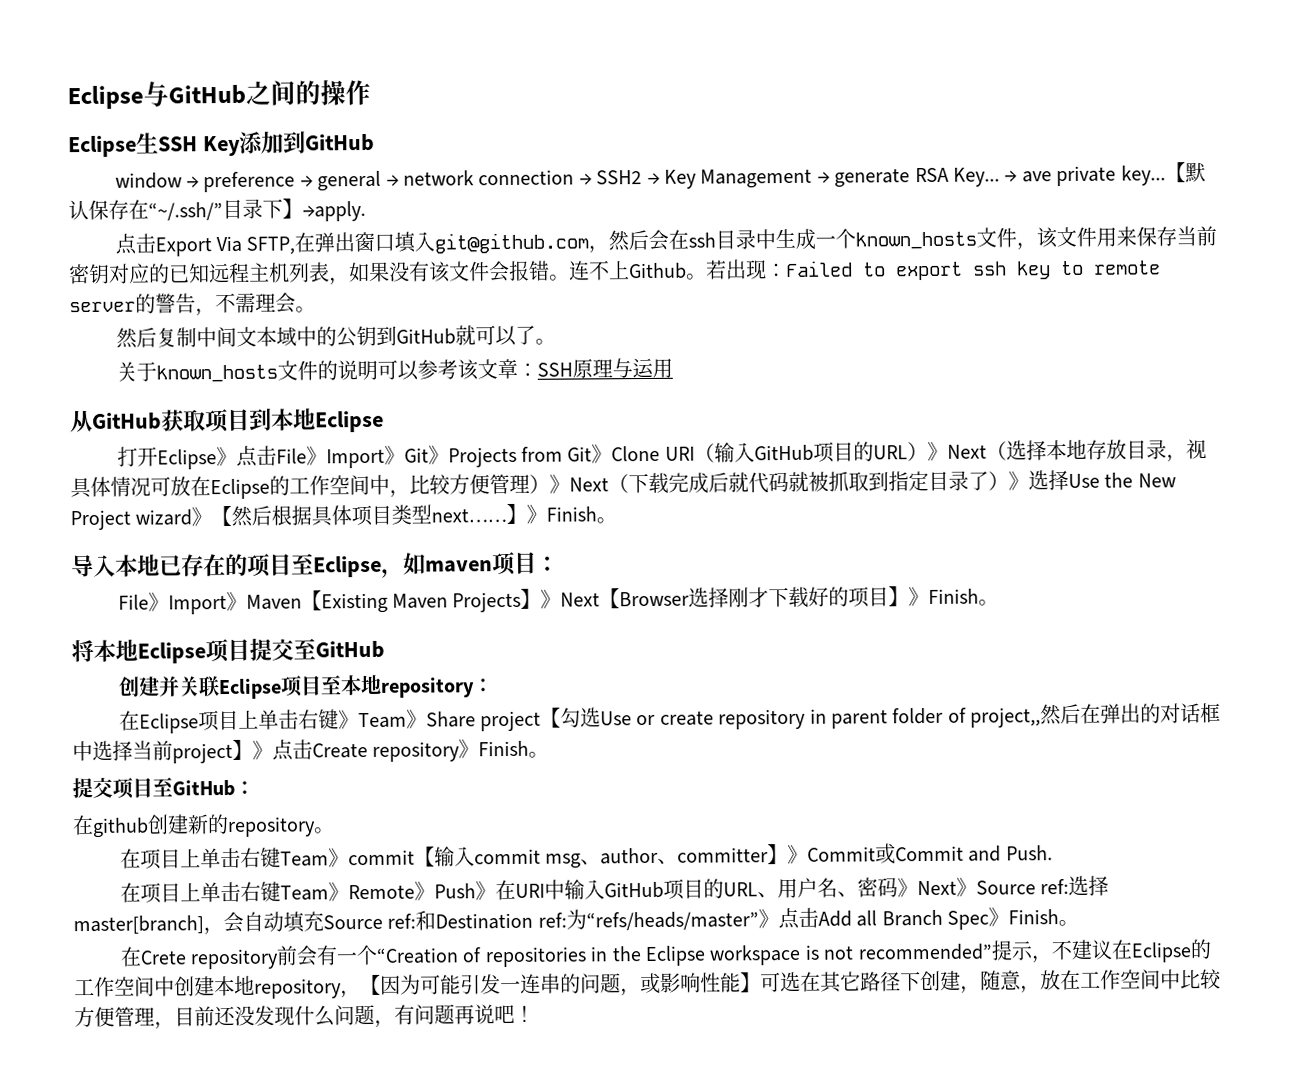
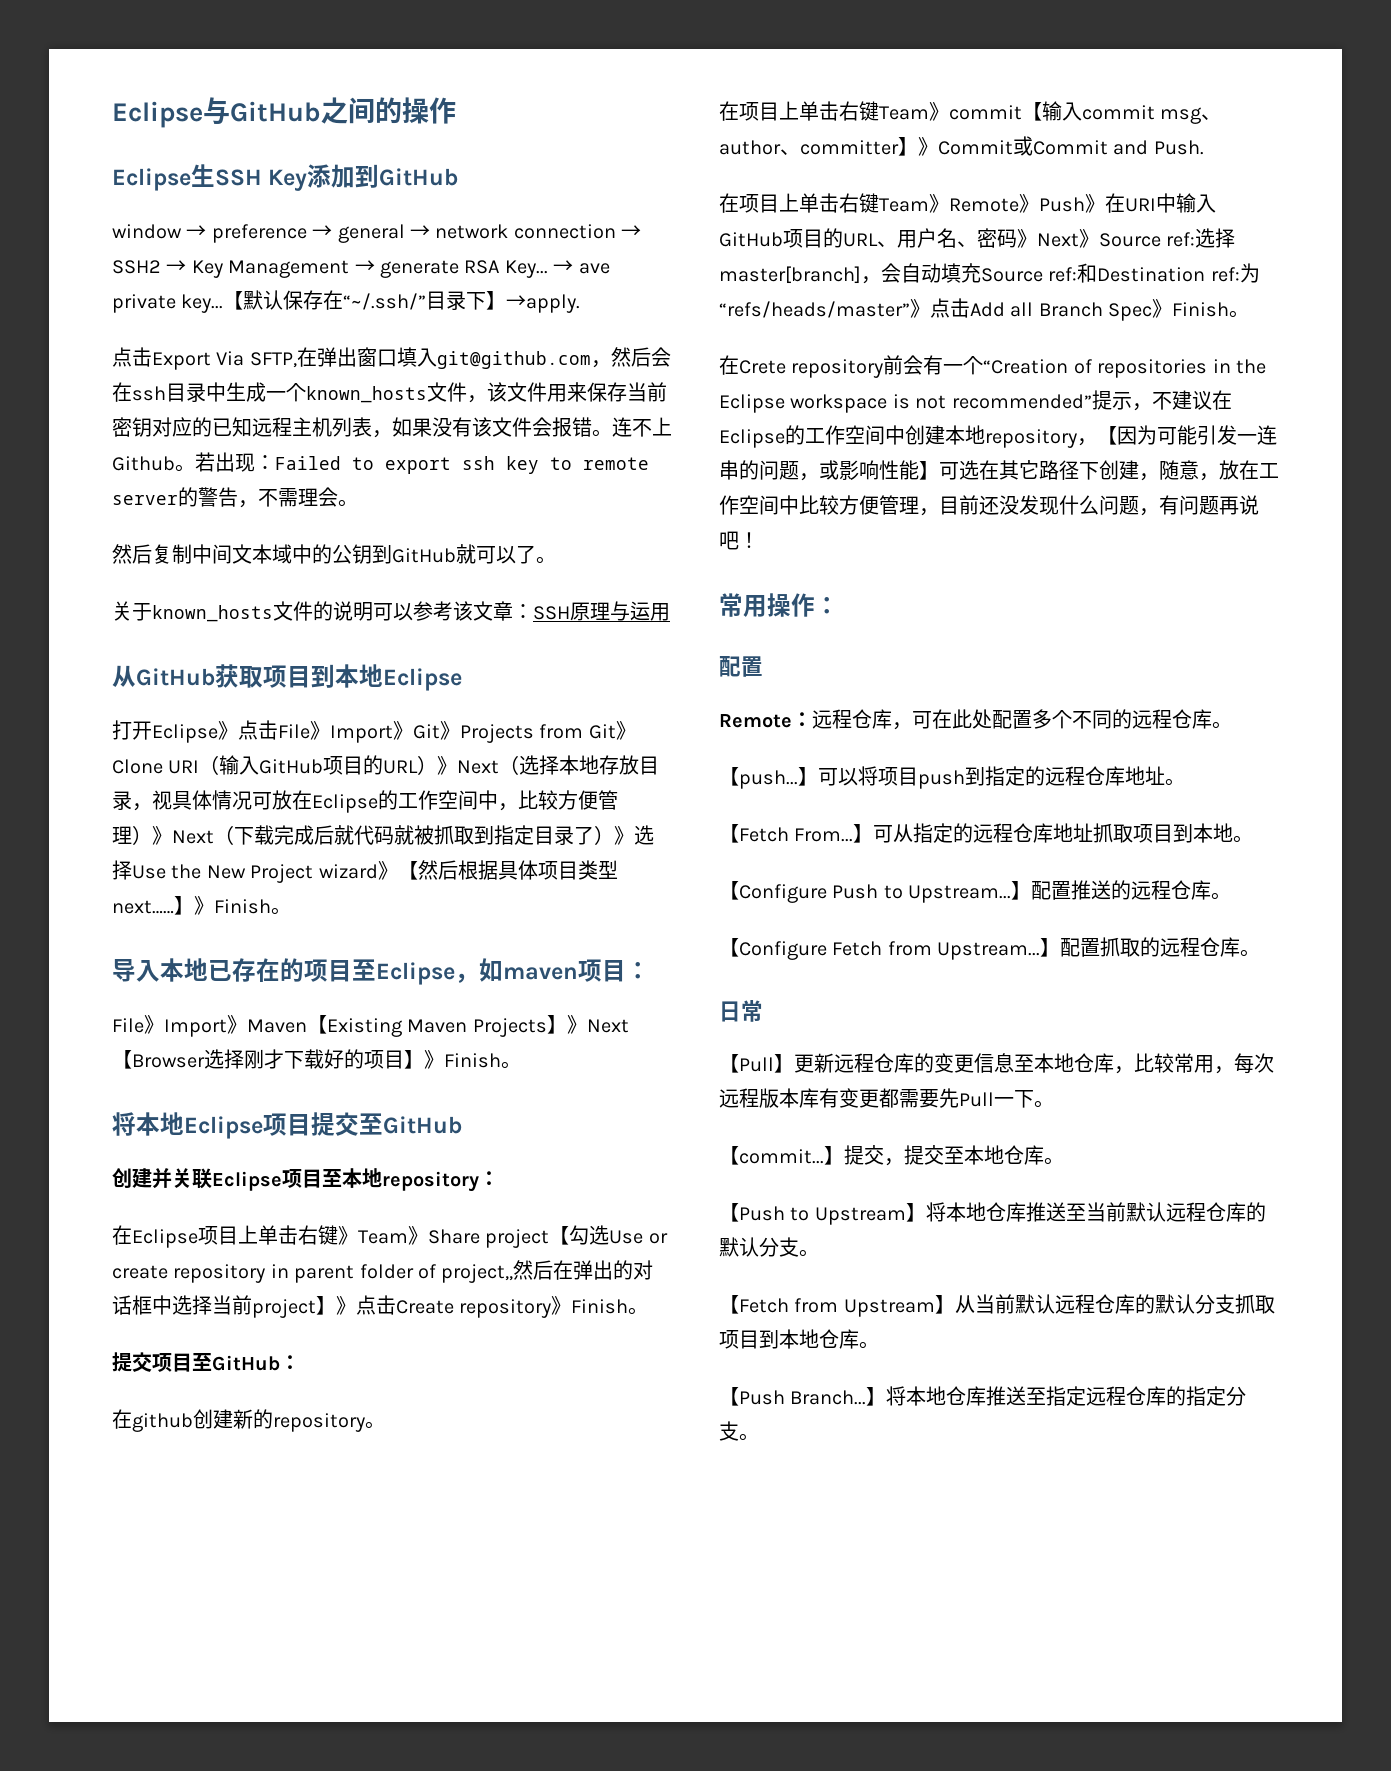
+ 常用操作：
+ 配置
+ Remote：远程仓库，可在此处配置多个不同的远程仓库。
+ 【push...】可以将项目push到指定的远程仓库地址。
+ 【Fetch From...】可从指定的远程仓库地址抓取项目到本地。
+ 【Configure Push to Upstream...】配置推送的远程仓库。
+ 【Configure Fetch from Upstream...】配置抓取的远程仓库。
+ 日常
+ 【Pull】更新远程仓库的变更信息至本地仓库，比较常用，每次远程版本库有变更都需要先Pull一下。
+ 【commit...】提交，提交至本地仓库。
+ 【Push to Upstream】将本地仓库推送至当前默认远程仓库的默认分支。
+ 【Fetch from Upstream】从当前默认远程仓库的默认分支抓取项目到本地仓库。
+ 【Push Branch...】将本地仓库推送至指定远程仓库的指定分支。

